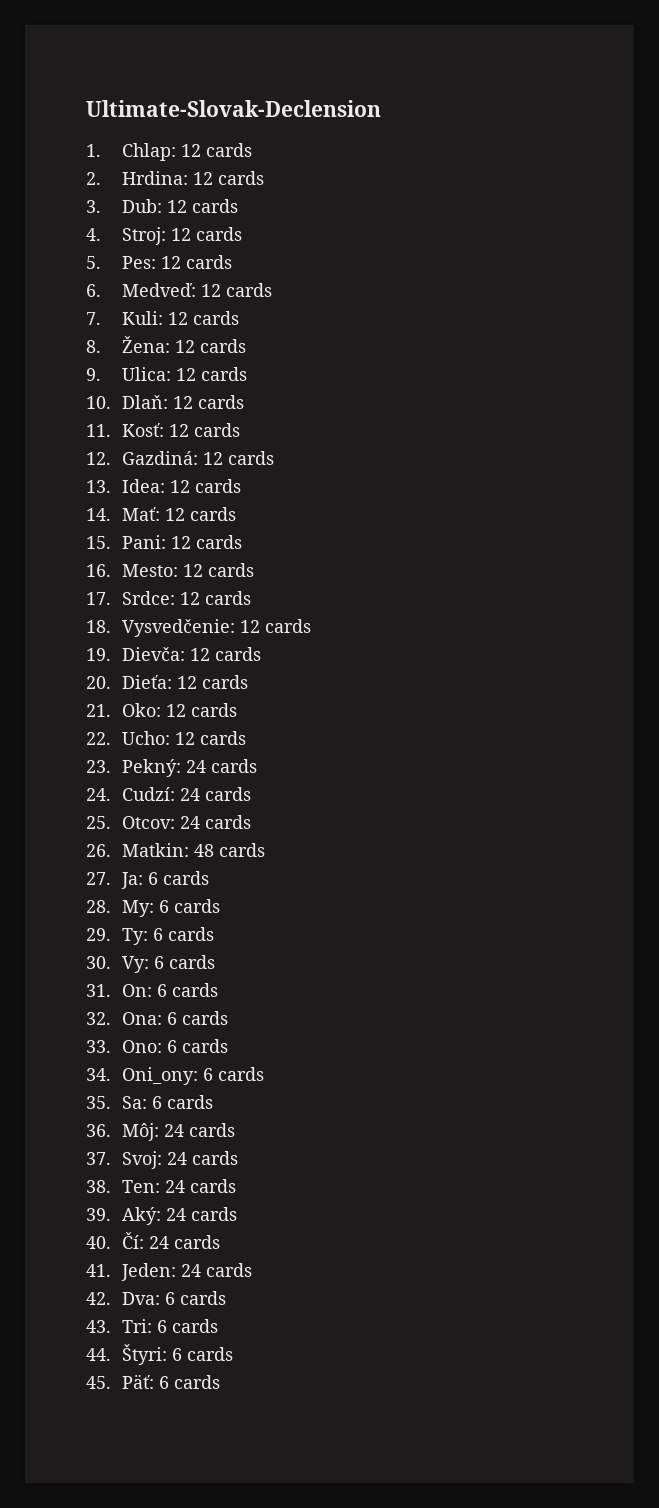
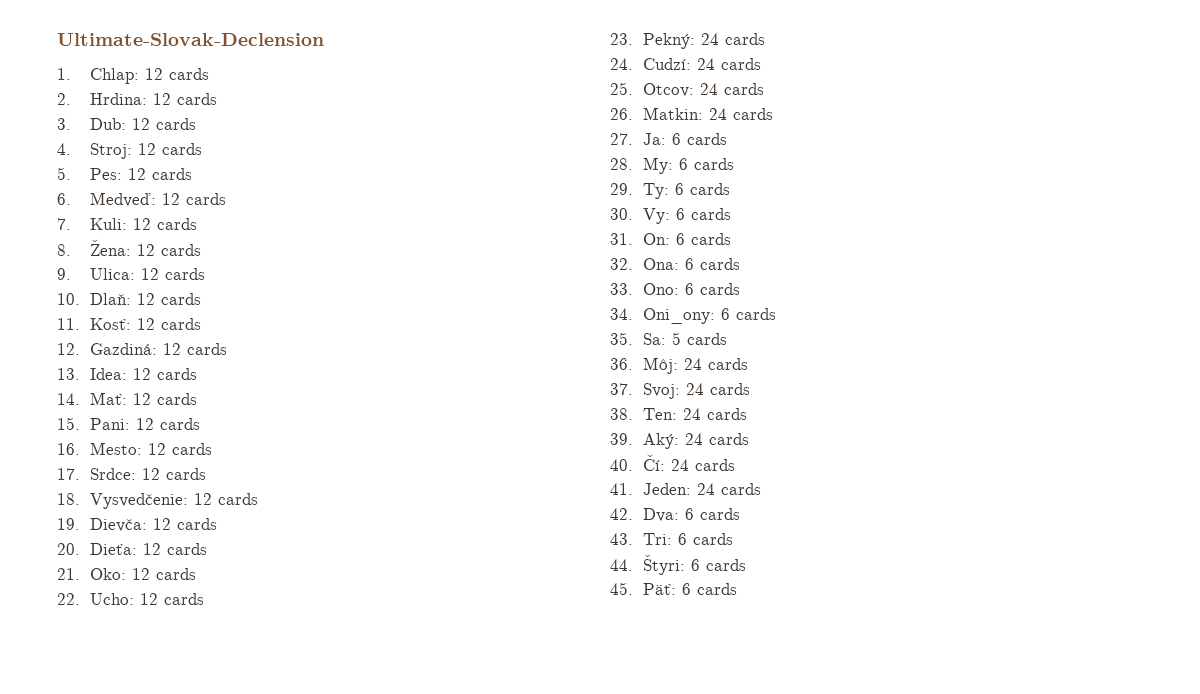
- 26. Matkin: 48 cards
+ 26. Matkin: 24 cards
- 35. Sa: 6 cards
+ 35. Sa: 5 cards

